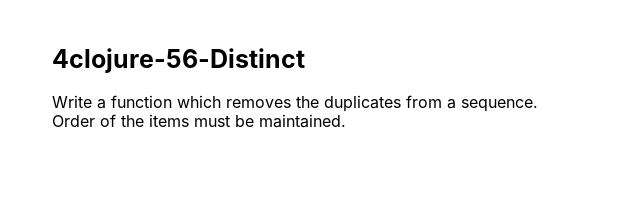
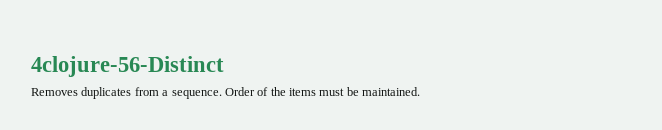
- Write a function which removes the duplicates from a sequence.
+ Removes duplicates from a sequence.

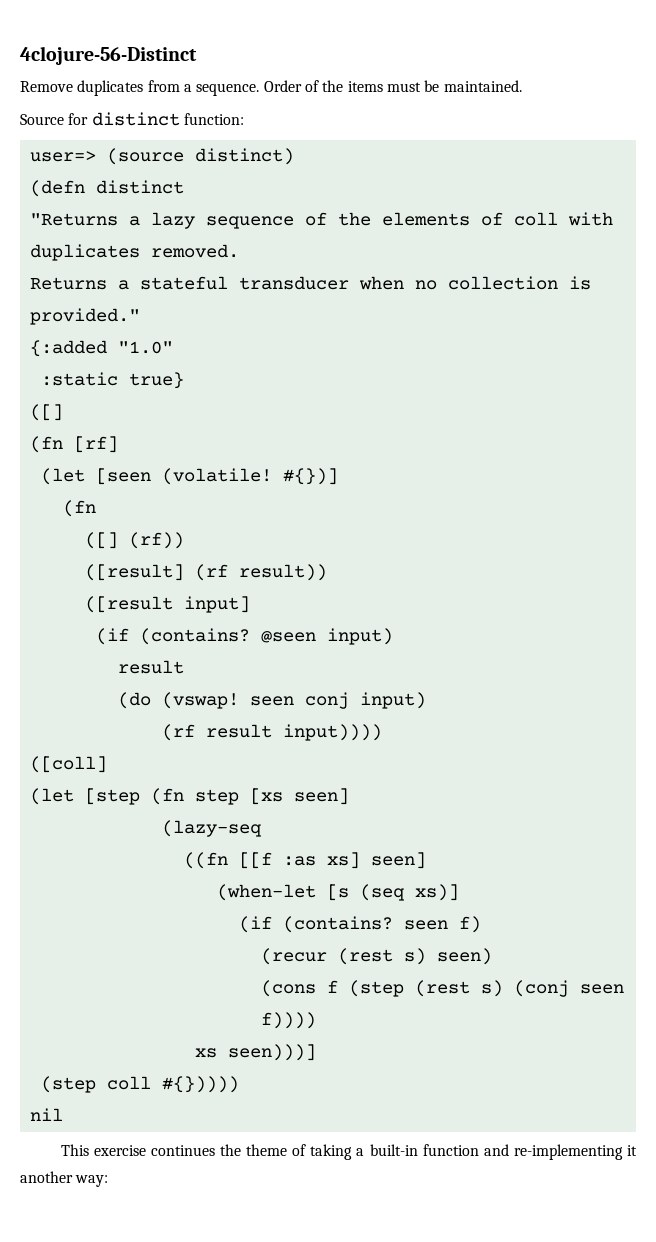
- Removes duplicates from a sequence.
+ Remove duplicates from a sequence.
+ Source for distinct function:
+ user=> (source distinct)
+ (defn distinct
+ "Returns a lazy sequence of the elements of coll with duplicates removed.
+ Returns a stateful transducer when no collection is provided."
+ {:added "1.0"
+ :static true}
+ ([]
+ (fn [rf]
+ (let [seen (volatile! #{})]
+ (fn
+ ([] (rf))
+ ([result] (rf result))
+ ([result input]
+ (if (contains? @seen input)
+ result
+ (do (vswap! seen conj input)
+ (rf result input))))
+ ([coll]
+ (let [step (fn step [xs seen]
+ (lazy-seq
+ ((fn [[f :as xs] seen]
+ (when-let [s (seq xs)]
+ (if (contains? seen f)
+ (recur (rest s) seen)
+ (cons f (step (rest s) (conj seen f))))
+ xs seen)))]
+ (step coll #{}))))
+ nil
+ This exercise continues the theme of taking a built-in function and re-implementing it another way:

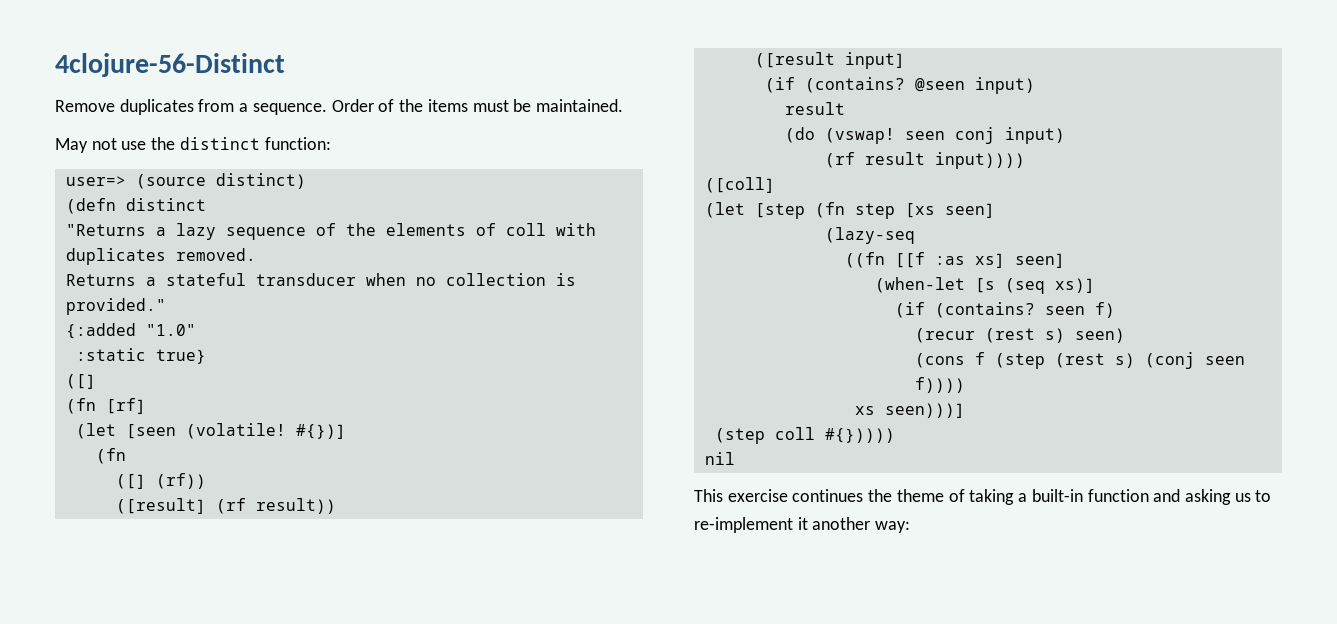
- Source for distinct function:
+ May not use the distinct function:
- This exercise continues the theme of taking a built-in function and re-implementing it another way:
+ This exercise continues the theme of taking a built-in function and asking us to re-implement it another way:

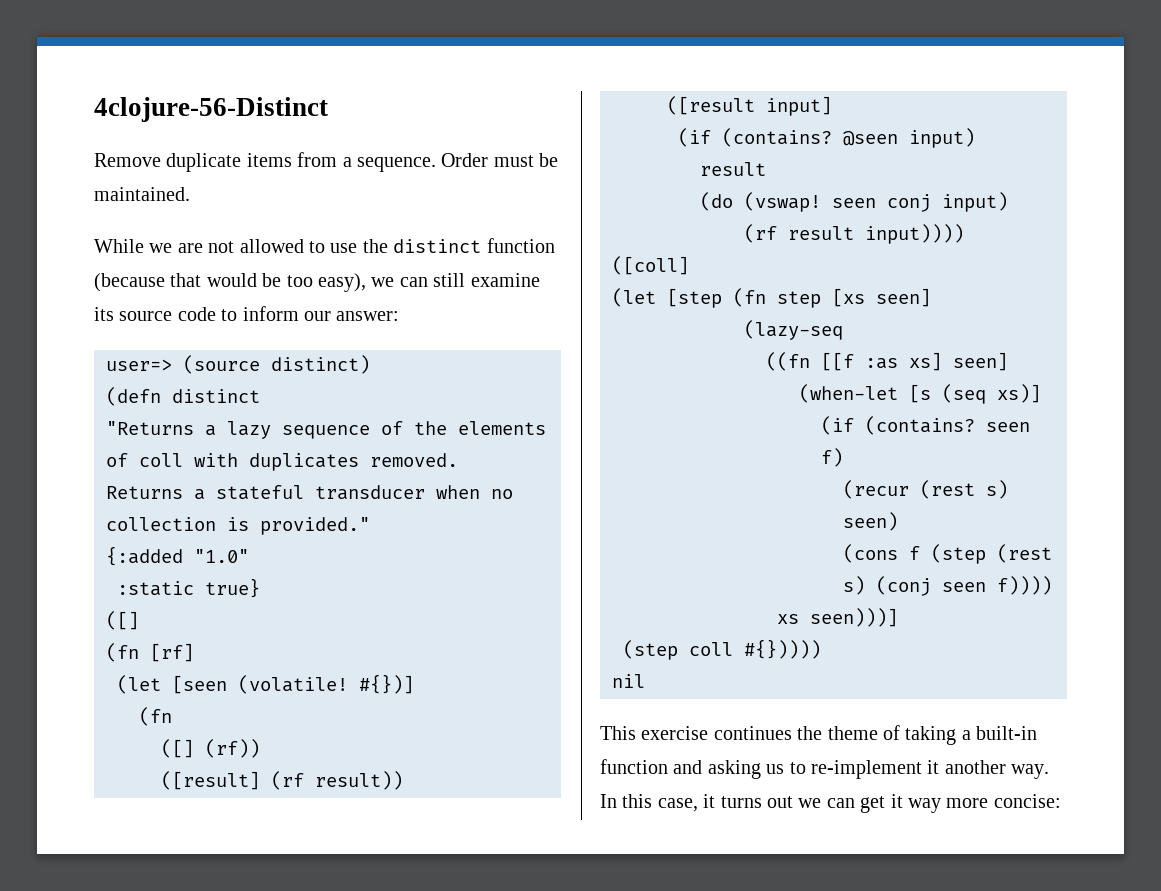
- Remove duplicates from a sequence.
+ Remove duplicate items from a sequence.
- Order of the items must be maintained.
+ Order must be maintained.
- May not use the distinct function:
+ While we are not allowed to use the distinct function (because that would be too easy), we can still examine its source code to inform our answer:
- This exercise continues the theme of taking a built-in function and asking us to re-implement it another way:
+ This exercise continues the theme of taking a built-in function and asking us to re-implement it another way. In this case, it turns out we can get it way more concise:

